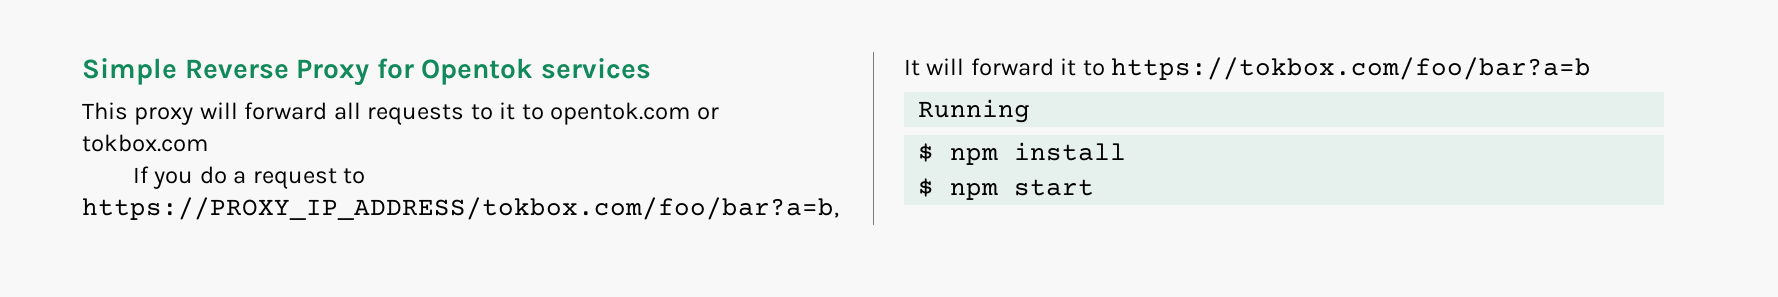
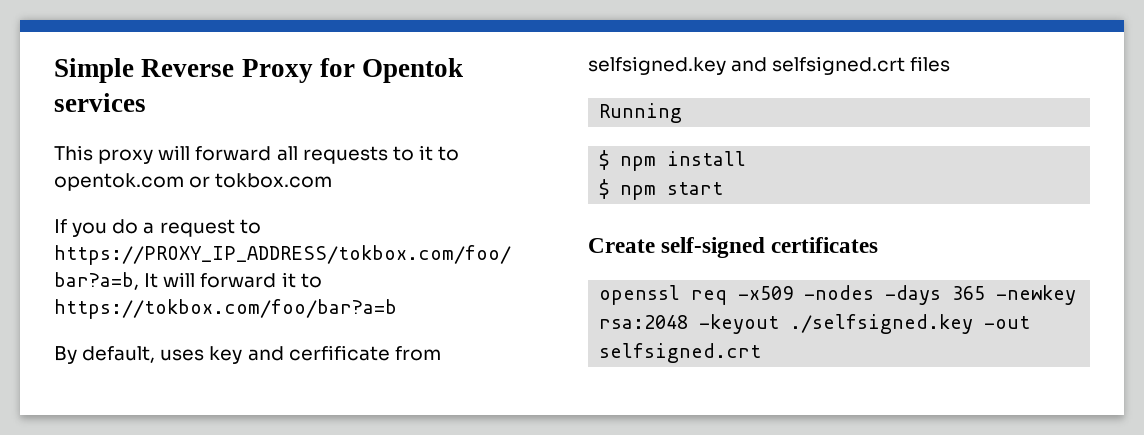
+ By default, uses key and cerfificate from selfsigned.key and selfsigned.crt files
+ Create self-signed certificates
+ openssl req -x509 -nodes -days 365 -newkey rsa:2048 -keyout ./selfsigned.key -out selfsigned.crt

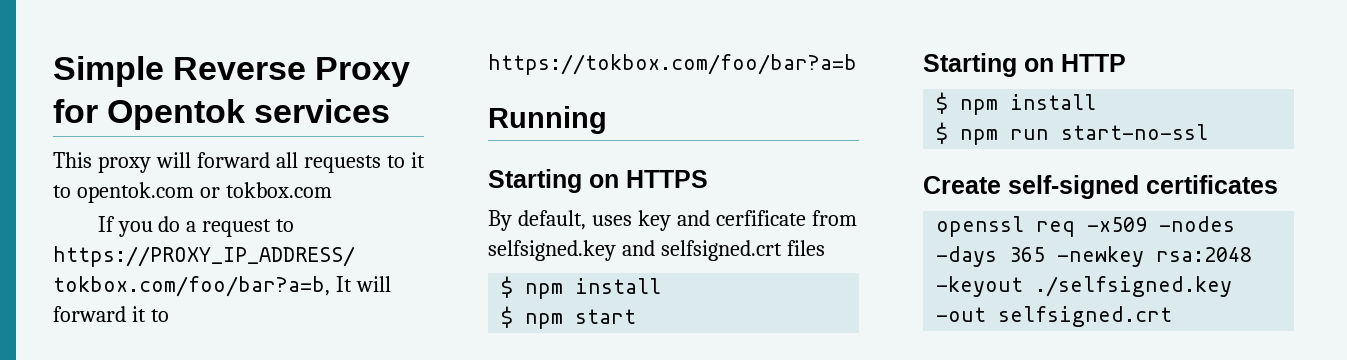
+ Running
+ Starting on HTTPS
  By default, uses key and cerfificate from selfsigned.key and selfsigned.crt files
- Running
  $ npm install
  $ npm start
+ Starting on HTTP
+ $ npm install
+ $ npm run start-no-ssl

